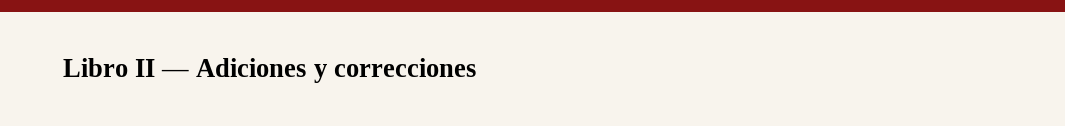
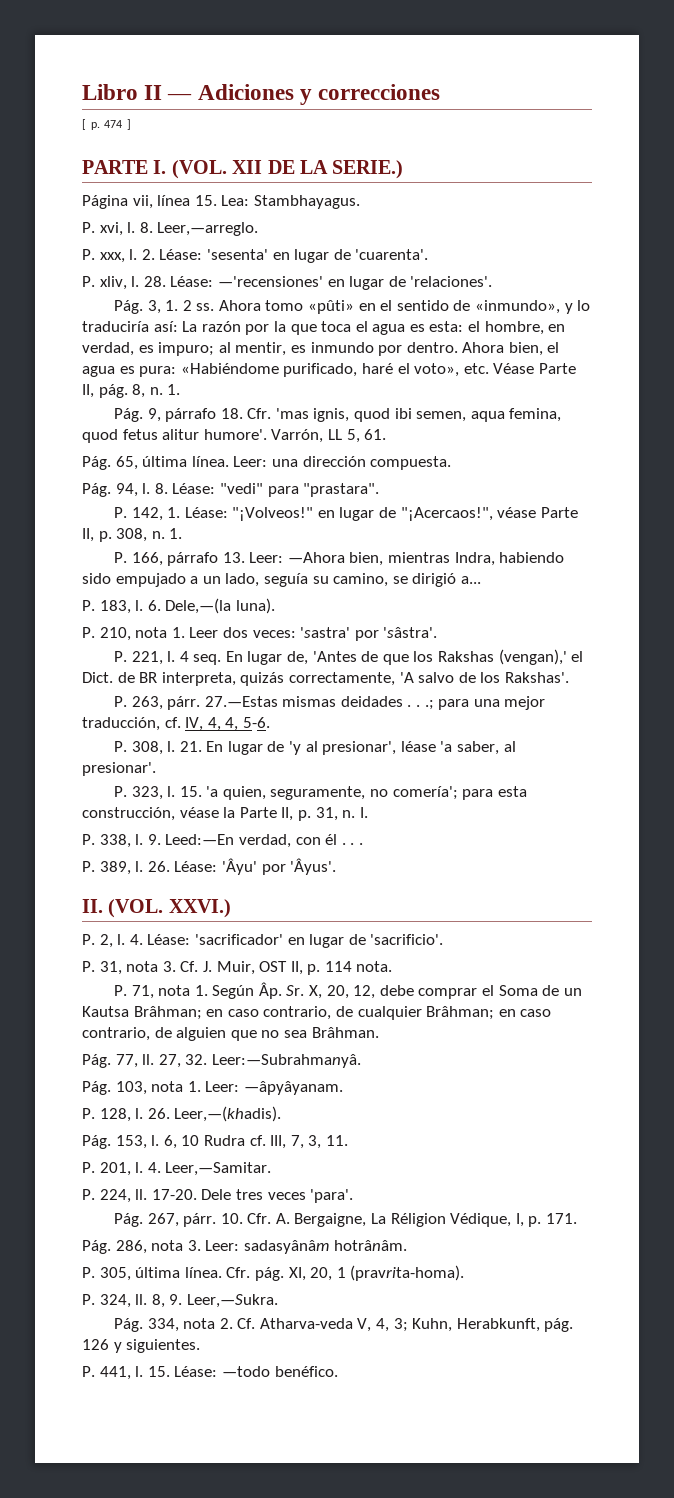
+ [ p. 474 ]
+ PARTE I. (VOL. XII DE LA SERIE.)
+ Página vii, línea 15. Lea: Stambhayagus.
+ P. xvi, l. 8. Leer,—arreglo.
+ P. xxx, l. 2. Léase: 'sesenta' en lugar de 'cuarenta'.
+ P. xliv, l. 28. Léase: —'recensiones' en lugar de 'relaciones'.
+ Pág. 3, 1. 2 ss. Ahora tomo «pûti» en el sentido de «inmundo», y lo traduciría así: La razón por la que toca el agua es esta: el hombre, en verdad, es impuro; al mentir, es inmundo por dentro. Ahora bien, el agua es pura: «Habiéndome purificado, haré el voto», etc. Véase Parte II, pág. 8, n. 1.
+ Pág. 9, párrafo 18. Cfr. 'mas ignis, quod ibi semen, aqua femina, quod fetus alitur humore'. Varrón, LL 5, 61.
+ Pág. 65, última línea. Leer: una dirección compuesta.
+ Pág. 94, l. 8. Léase: "vedi" para "prastara".
+ P. 142, 1. Léase: "¡Volveos!" en lugar de "¡Acercaos!", véase Parte II, p. 308, n. 1.
+ P. 166, párrafo 13. Leer: —Ahora bien, mientras Indra, habiendo sido empujado a un lado, seguía su camino, se dirigió a...
+ P. 183, l. 6. Dele,—(la luna).
+ P. 210, nota 1. Leer dos veces: 'sastra' por 'sâstra'.
+ P. 221, l. 4 seq. En lugar de, 'Antes de que los Rakshas (vengan),' el Dict. de BR interpreta, quizás correctamente, 'A salvo de los Rakshas'.
+ P. 263, párr. 27.—Estas mismas deidades . . .; para una mejor traducción, cf. IV, 4, 4, 5-6.
+ P. 308, l. 21. En lugar de 'y al presionar', léase 'a saber, al presionar'.
+ P. 323, l. 15. 'a quien, seguramente, no comería'; para esta construcción, véase la Parte II, p. 31, n. I.
+ P. 338, l. 9. Leed:—En verdad, con él . . .
+ P. 389, l. 26. Léase: 'Âyu' por 'Âyus'.
+ II. (VOL. XXVI.)
+ P. 2, l. 4. Léase: 'sacrificador' en lugar de 'sacrificio'.
+ P. 31, nota 3. Cf. J. Muir, OST II, p. 114 nota.
+ P. 71, nota 1. Según Âp. Sr. X, 20, 12, debe comprar el Soma de un Kautsa Brâhman; en caso contrario, de cualquier Brâhman; en caso contrario, de alguien que no sea Brâhman.
+ Pág. 77, ll. 27, 32. Leer:—Subrahmanyâ.
+ Pág. 103, nota 1. Leer: —âpyâyanam.
+ P. 128, l. 26. Leer,—(khadis).
+ Pág. 153, l. 6, 10 Rudra cf. III, 7, 3, 11.
+ P. 201, l. 4. Leer,—Samitar.
+ P. 224, ll. 17-20. Dele tres veces 'para'.
+ Pág. 267, párr. 10. Cfr. A. Bergaigne, La Réligion Védique, I, p. 171.
+ Pág. 286, nota 3. Leer: sadasyânâm hotrânâm.
+ P. 305, última línea. Cfr. pág. XI, 20, 1 (pravrita-homa).
+ P. 324, ll. 8, 9. Leer,—Sukra.
+ Pág. 334, nota 2. Cf. Atharva-veda V, 4, 3; Kuhn, Herabkunft, pág. 126 y siguientes.
+ P. 441, l. 15. Léase: —todo benéfico.

